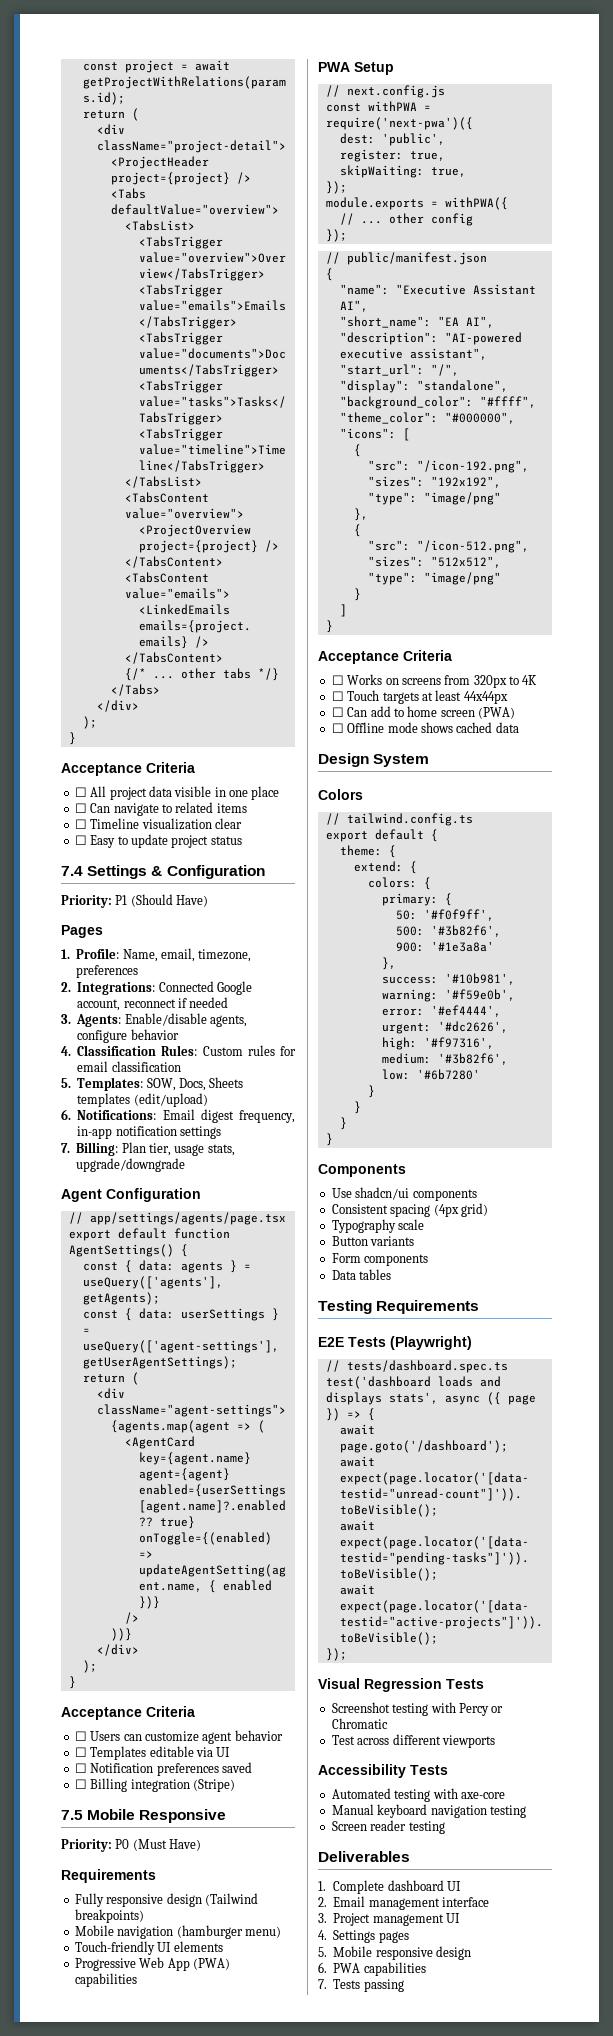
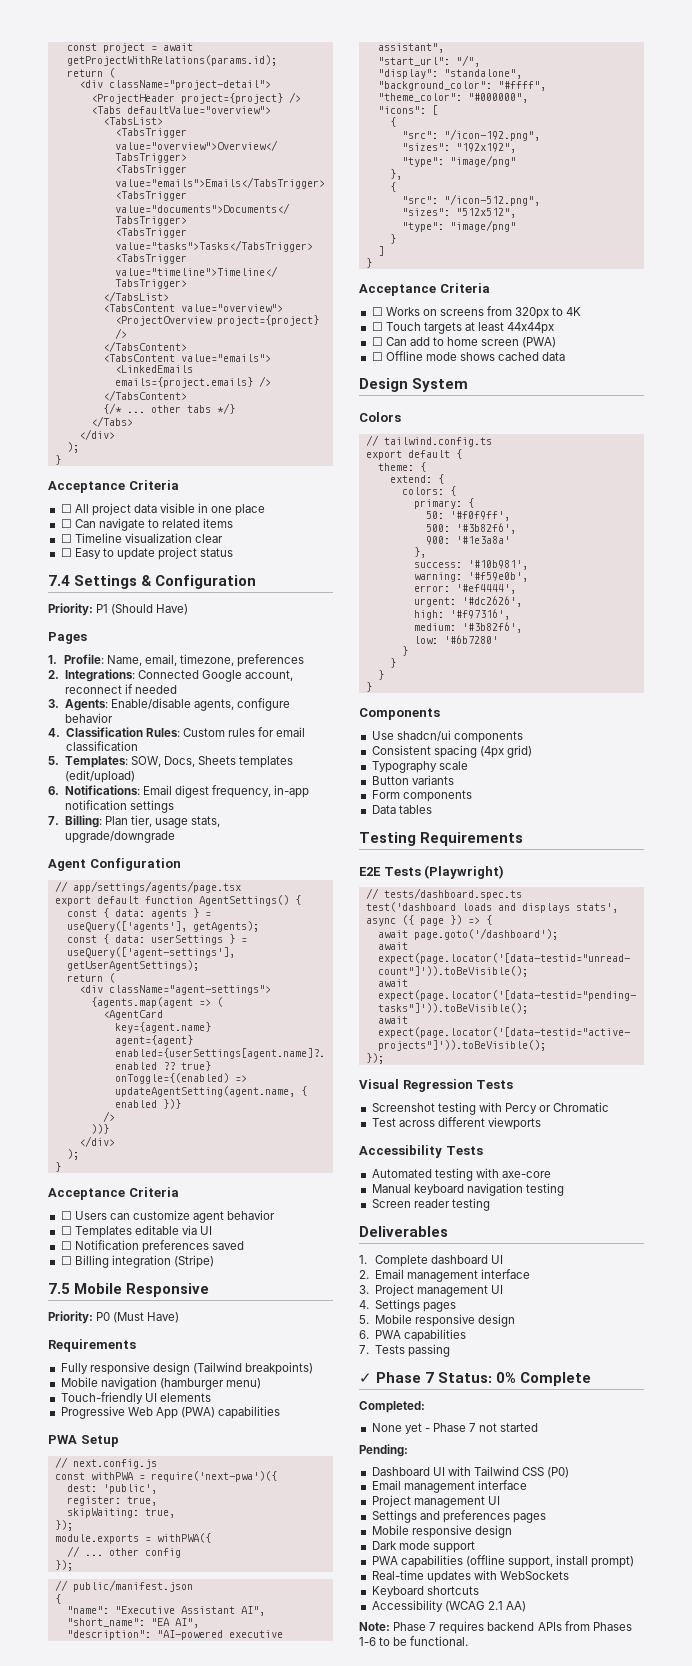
+ ✓ Phase 7 Status: 0% Complete
+ Completed:
+ None yet - Phase 7 not started
+ Pending:
+ Dashboard UI with Tailwind CSS (P0)
+ Email management interface
+ Project management UI
+ Settings and preferences pages
+ Mobile responsive design
+ Dark mode support
+ PWA capabilities (offline support, install prompt)
+ Real-time updates with WebSockets
+ Keyboard shortcuts
+ Accessibility (WCAG 2.1 AA)
+ Note: Phase 7 requires backend APIs from Phases 1-6 to be functional.

